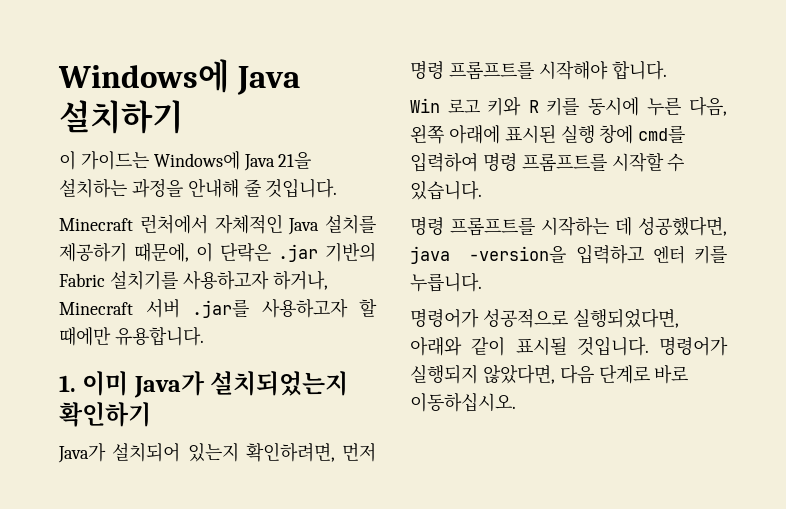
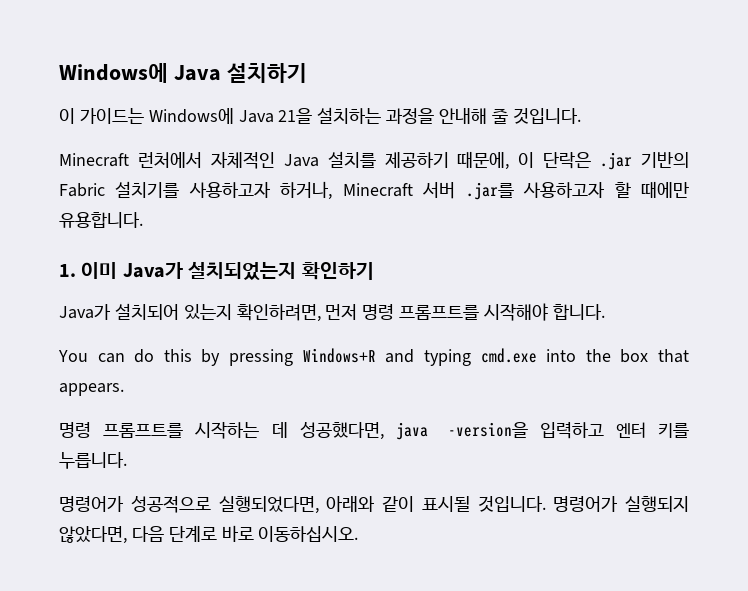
- Win 로고 키와 R 키를 동시에 누른 다음, 왼쪽 아래에 표시된 실행 창에 cmd를 입력하여 명령 프롬프트를 시작할 수 있습니다.
+ You can do this by pressing Windows+R and typing cmd.exe into the box that appears.

